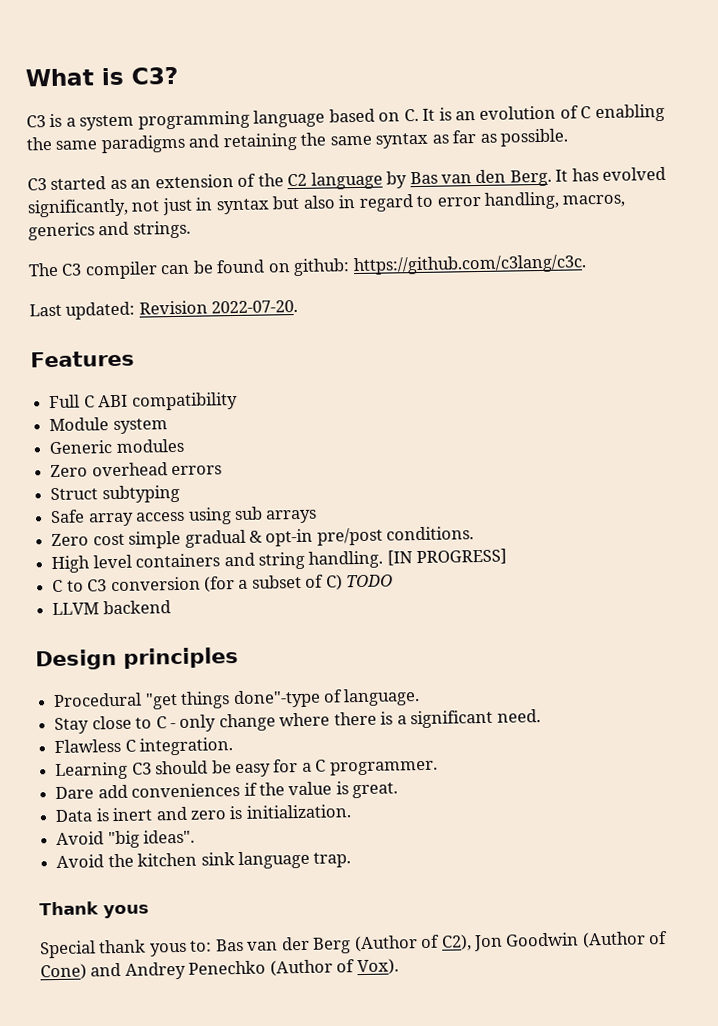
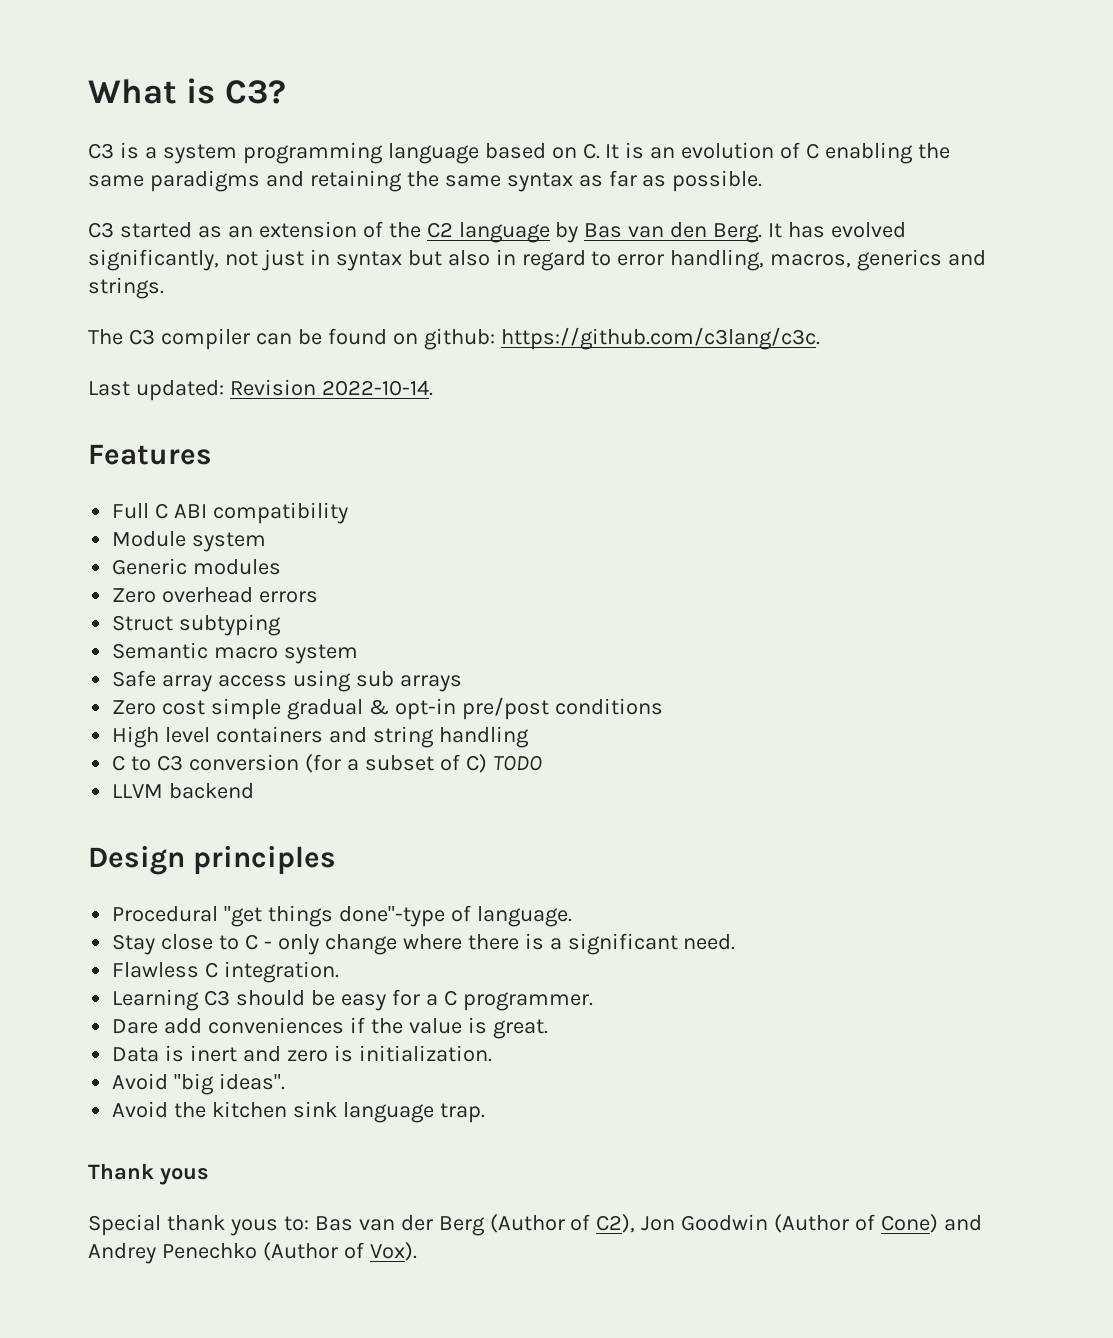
- Last updated: Revision 2022-07-20.
+ Last updated: Revision 2022-10-14.
+ Semantic macro system
- Zero cost simple gradual & opt-in pre/post conditions.
+ Zero cost simple gradual & opt-in pre/post conditions
- High level containers and string handling. [IN PROGRESS]
+ High level containers and string handling

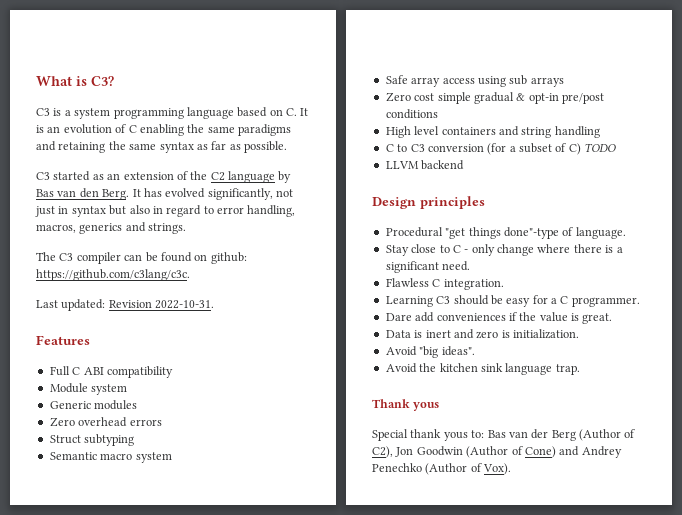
- Last updated: Revision 2022-10-14.
+ Last updated: Revision 2022-10-31.

